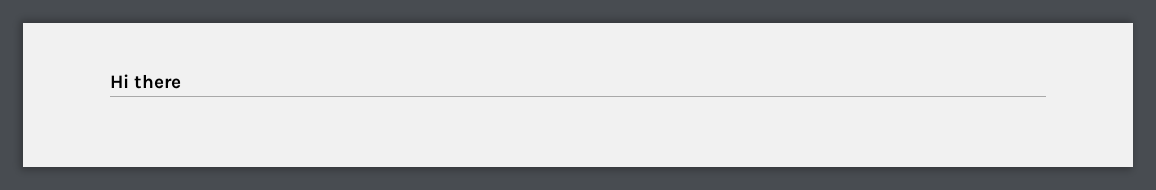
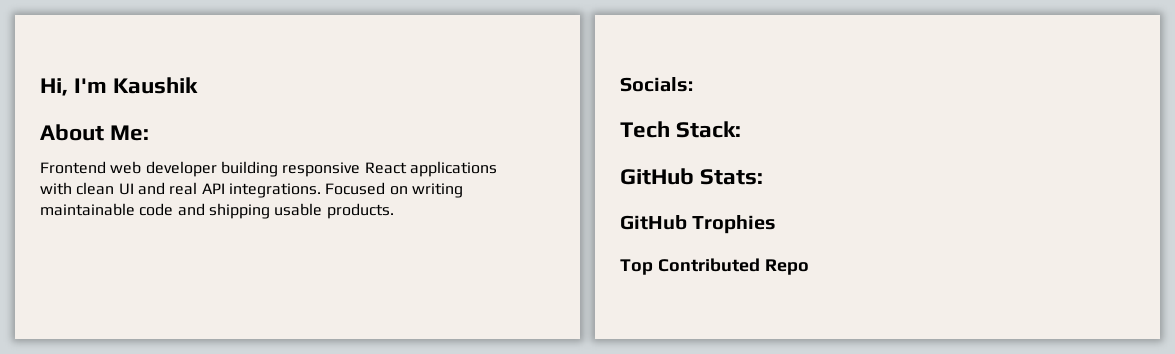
- Hi there
+ Hi, I'm Kaushik
+ About Me:
+ Frontend web developer building responsive React applications with clean UI and real API integrations. Focused on writing maintainable code and shipping usable products.
+ Socials:
+ Tech Stack:
+ GitHub Stats:
+ GitHub Trophies
+ Top Contributed Repo

